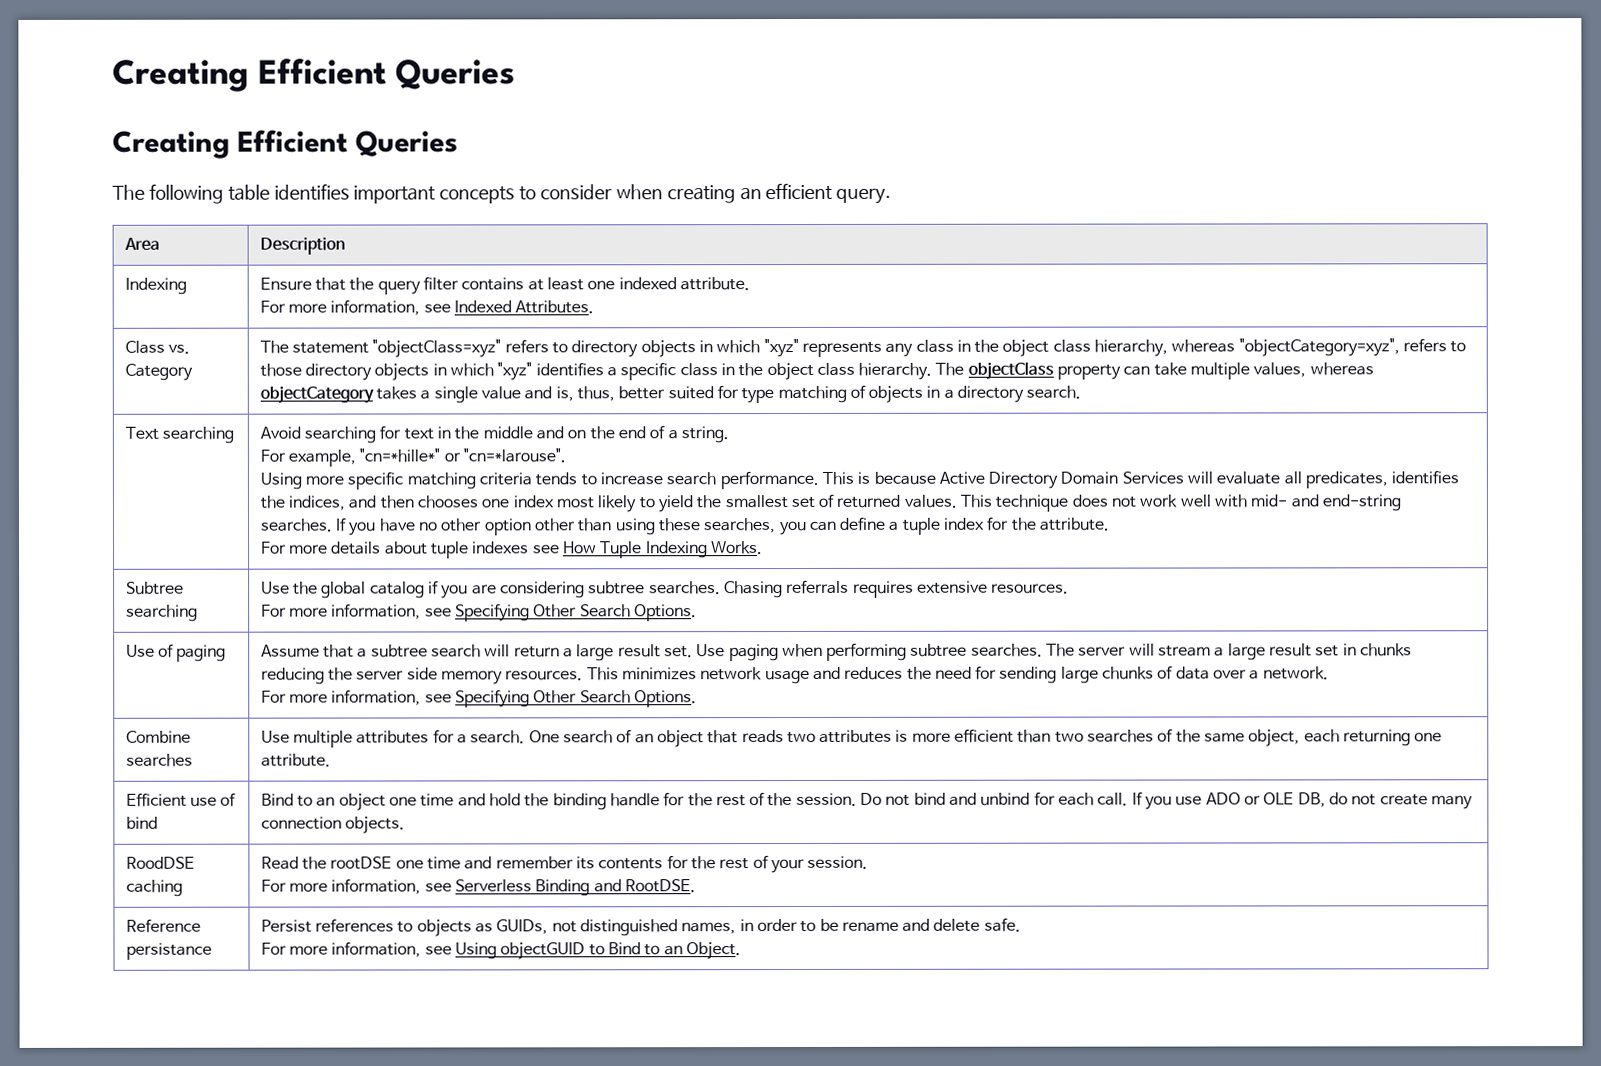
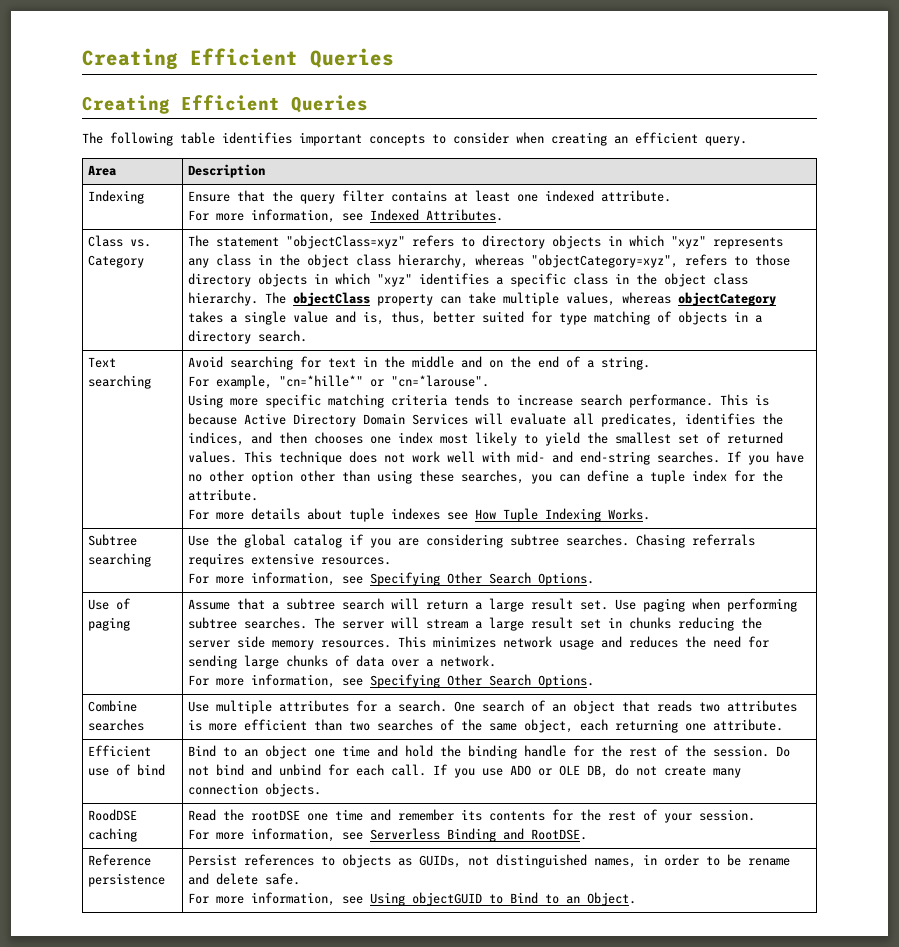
- Reference persistance | Persist references to objects as GUIDs, not distinguished names, in order to be rename and delete safe.
+ Reference persistence | Persist references to objects as GUIDs, not distinguished names, in order to be rename and delete safe.

